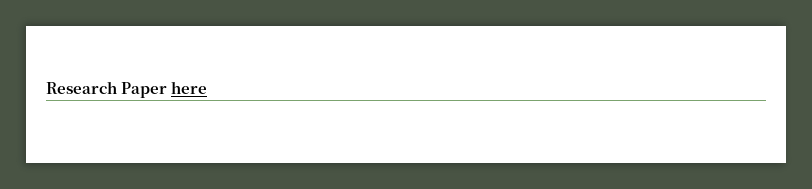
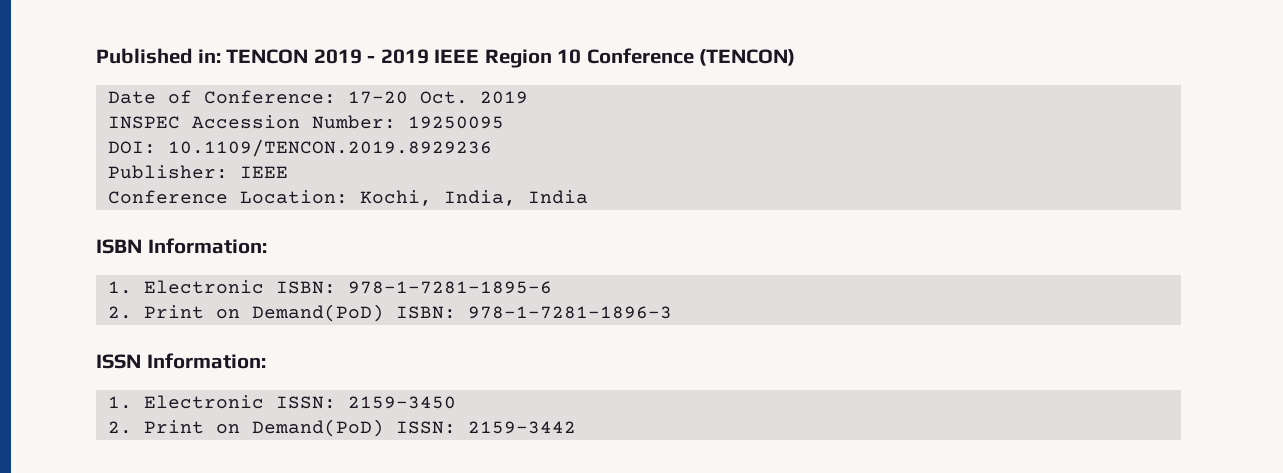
- Research Paper here
+ Published in: TENCON 2019 - 2019 IEEE Region 10 Conference (TENCON)
+ Date of Conference: 17-20 Oct. 2019
+ INSPEC Accession Number: 19250095
+ DOI: 10.1109/TENCON.2019.8929236
+ Publisher: IEEE
+ Conference Location: Kochi, India, India
+ ISBN Information:
+ 1. Electronic ISBN: 978-1-7281-1895-6
+ 2. Print on Demand(PoD) ISBN: 978-1-7281-1896-3
+ ISSN Information:
+ 1. Electronic ISSN: 2159-3450
+ 2. Print on Demand(PoD) ISSN: 2159-3442

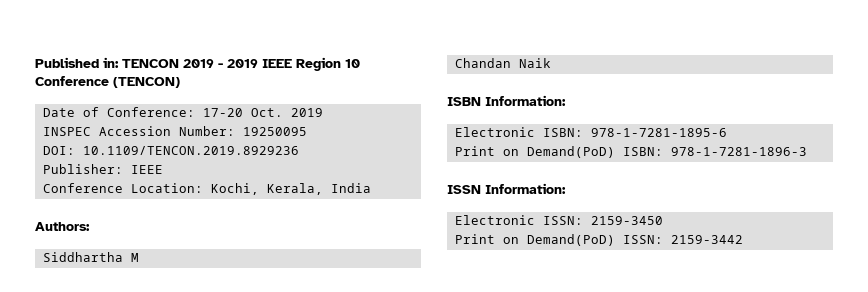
- Conference Location: Kochi, India, India
+ Conference Location: Kochi, Kerala, India
+ Authors:
+ Siddhartha M
+ Chandan Naik
- 1. Electronic ISBN: 978-1-7281-1895-6
+ Electronic ISBN: 978-1-7281-1895-6
- 2. Print on Demand(PoD) ISBN: 978-1-7281-1896-3
+ Print on Demand(PoD) ISBN: 978-1-7281-1896-3
- 1. Electronic ISSN: 2159-3450
+ Electronic ISSN: 2159-3450
- 2. Print on Demand(PoD) ISSN: 2159-3442
+ Print on Demand(PoD) ISSN: 2159-3442

